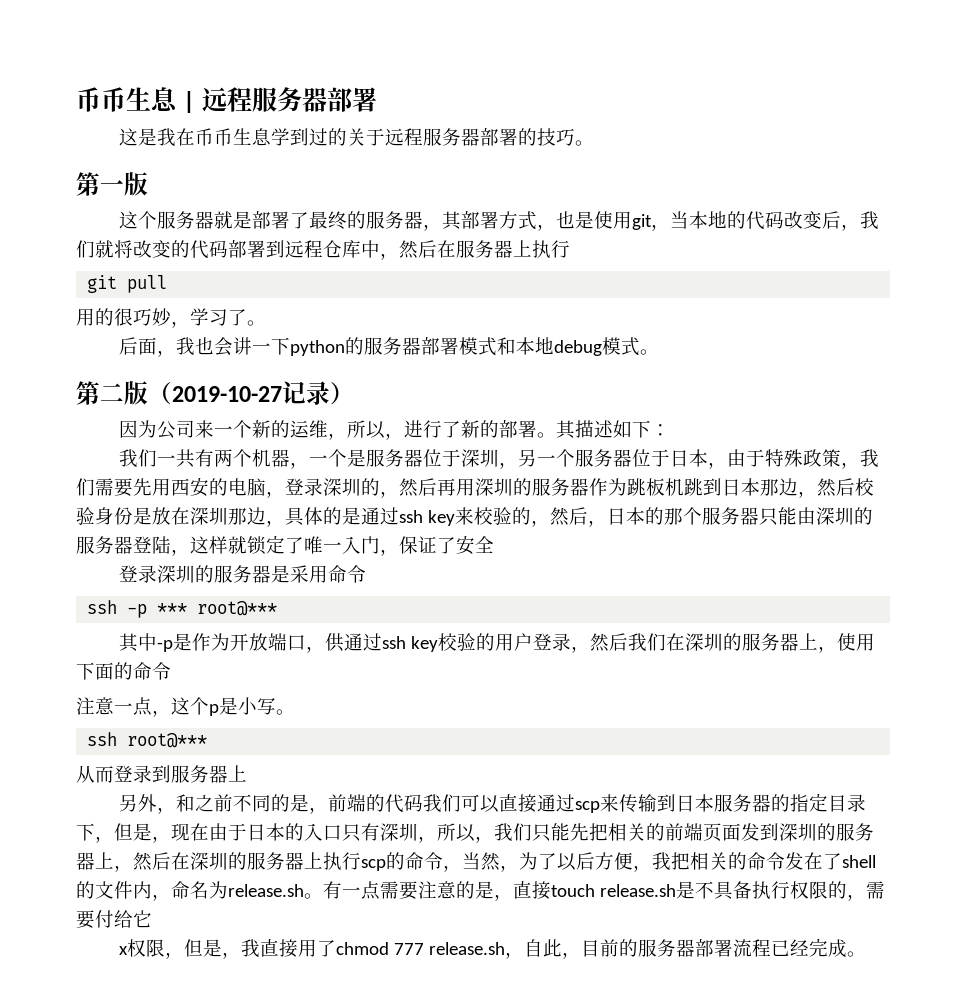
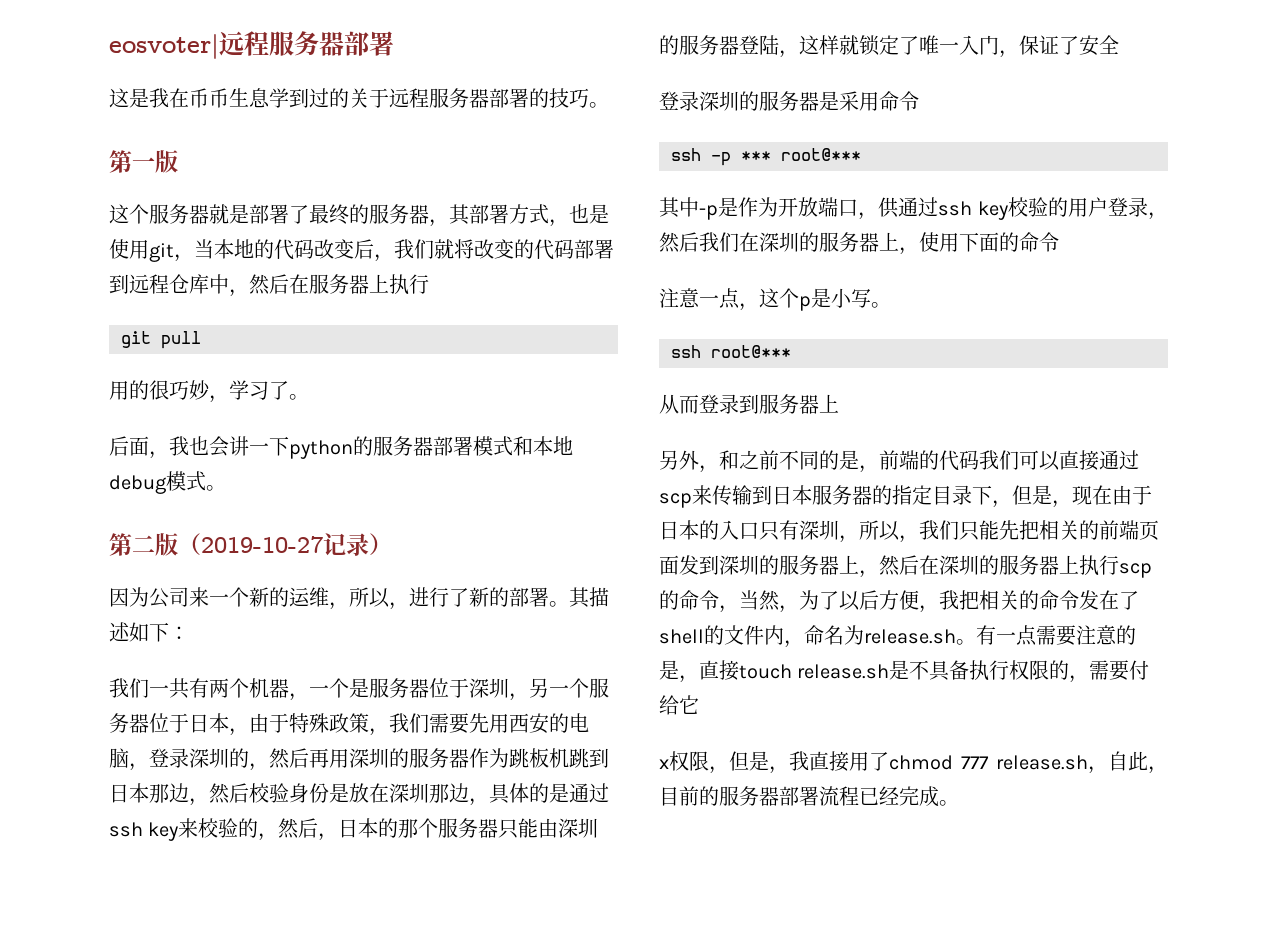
- 币币生息 | 远程服务器部署
+ eosvoter|远程服务器部署

